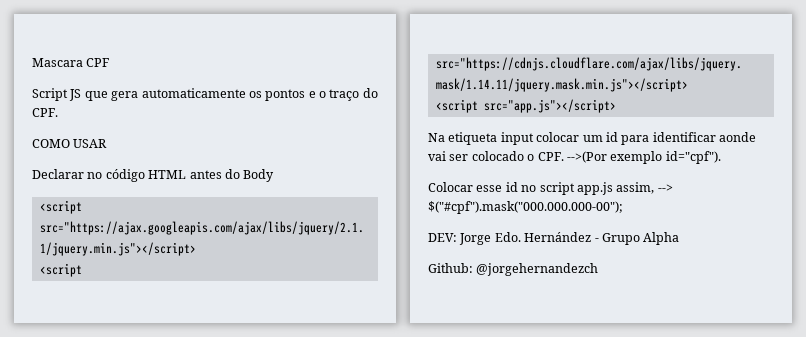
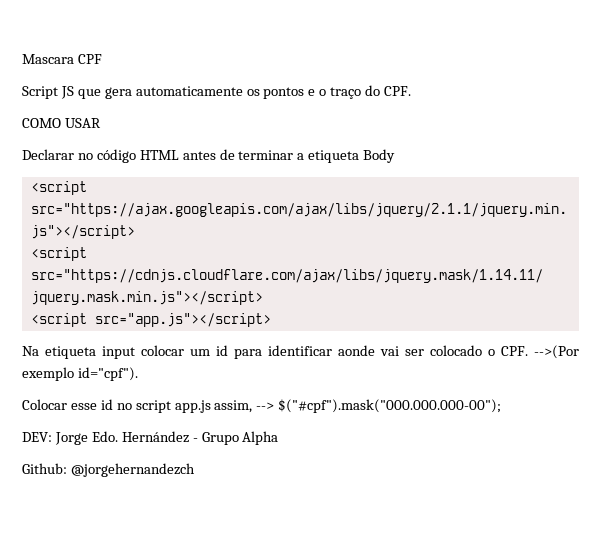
- Declarar no código HTML antes do Body
+ Declarar no código HTML antes de terminar a etiqueta Body

